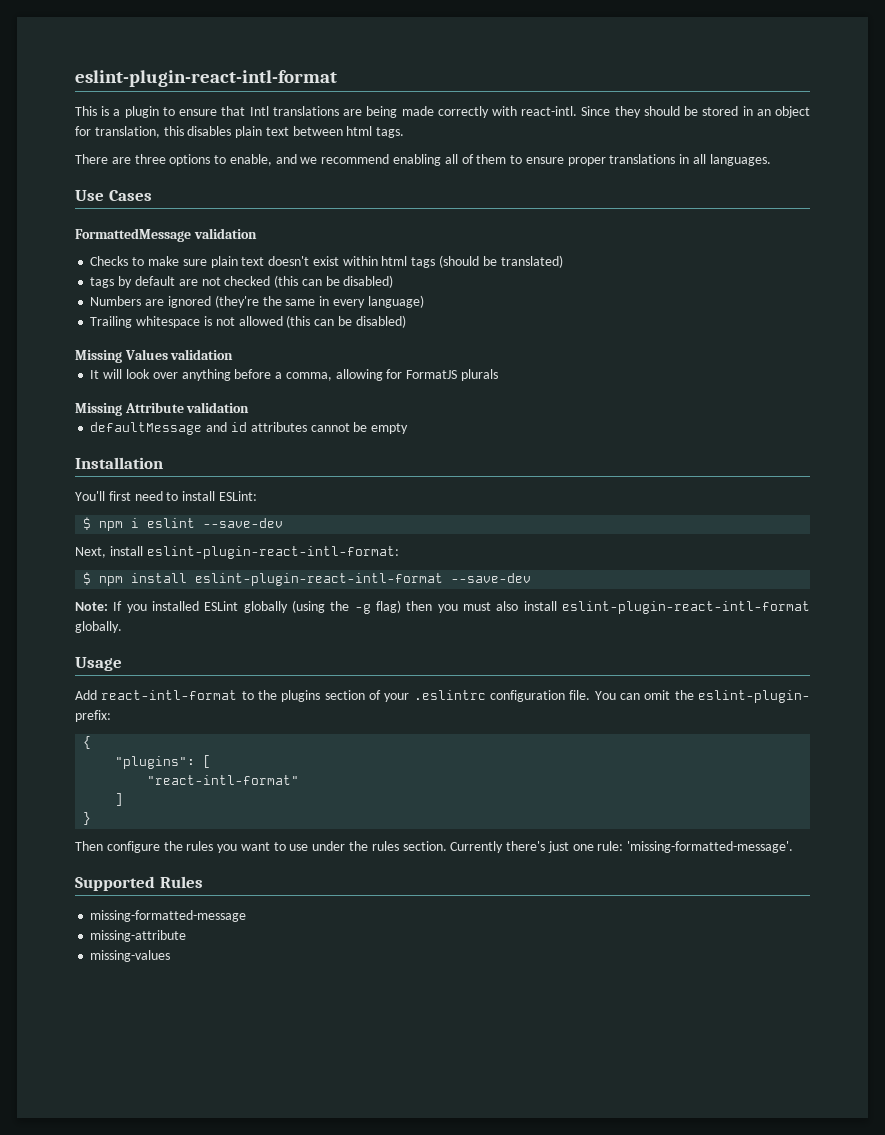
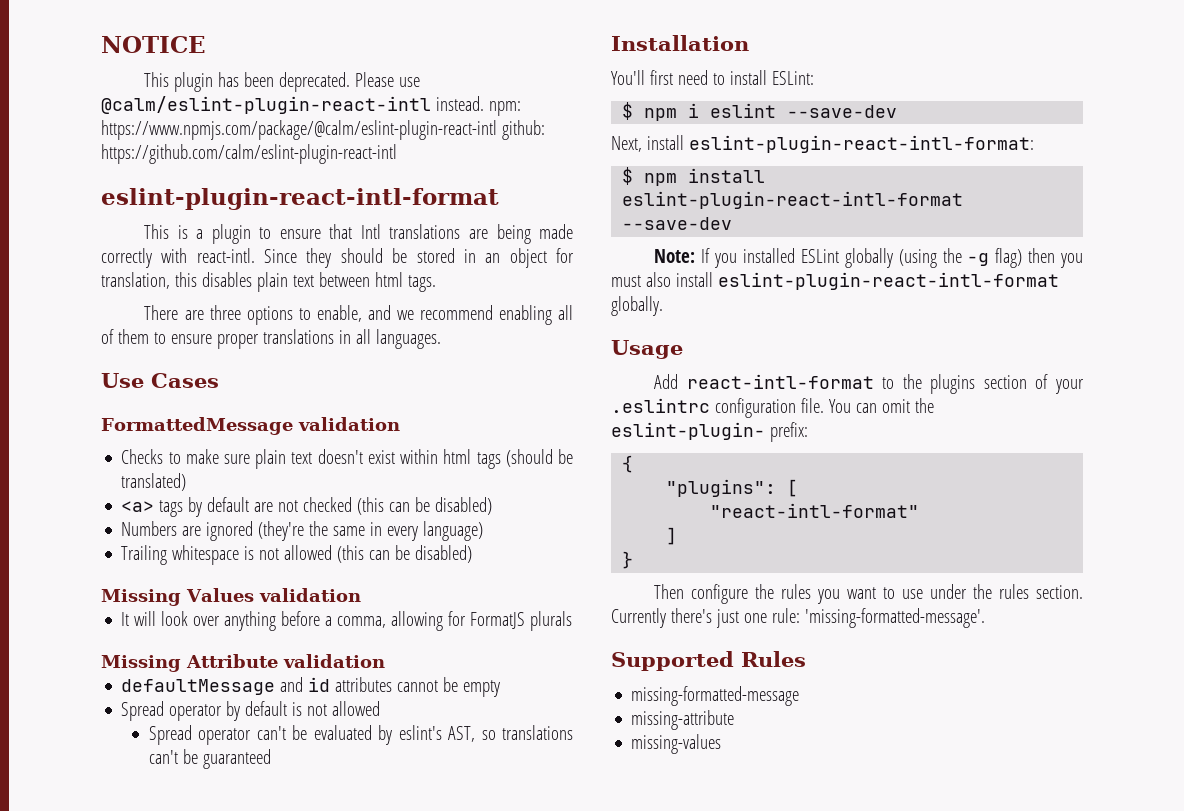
+ NOTICE
+ This plugin has been deprecated. Please use @calm/eslint-plugin-react-intl instead. npm: https://www.npmjs.com/package/@calm/eslint-plugin-react-intl github: https://github.com/calm/eslint-plugin-react-intl
- tags by default are not checked (this can be disabled)
+ <a> tags by default are not checked (this can be disabled)
+ Spread operator by default is not allowed
+ Spread operator can't be evaluated by eslint's AST, so translations can't be guaranteed

